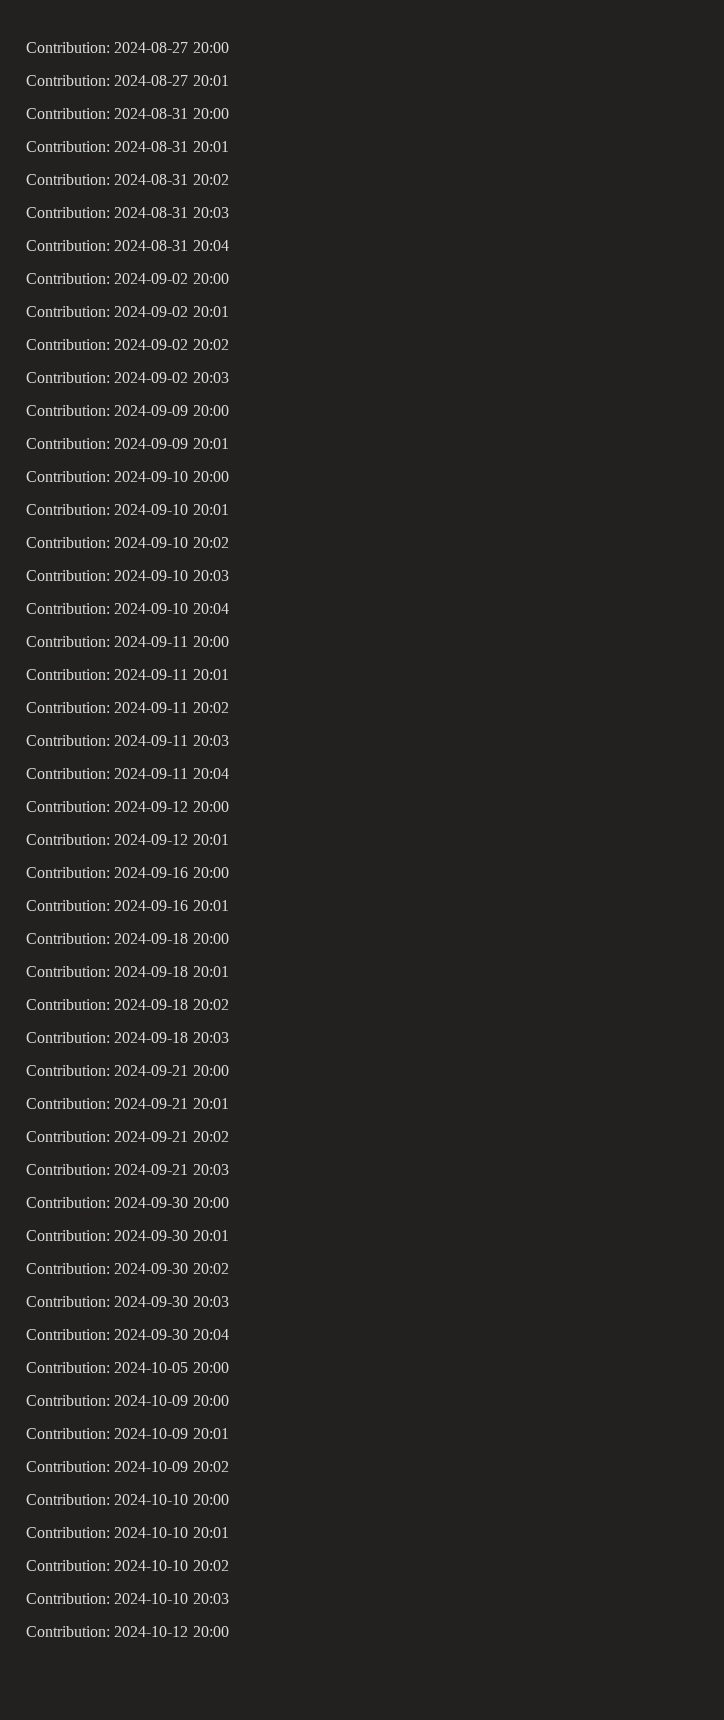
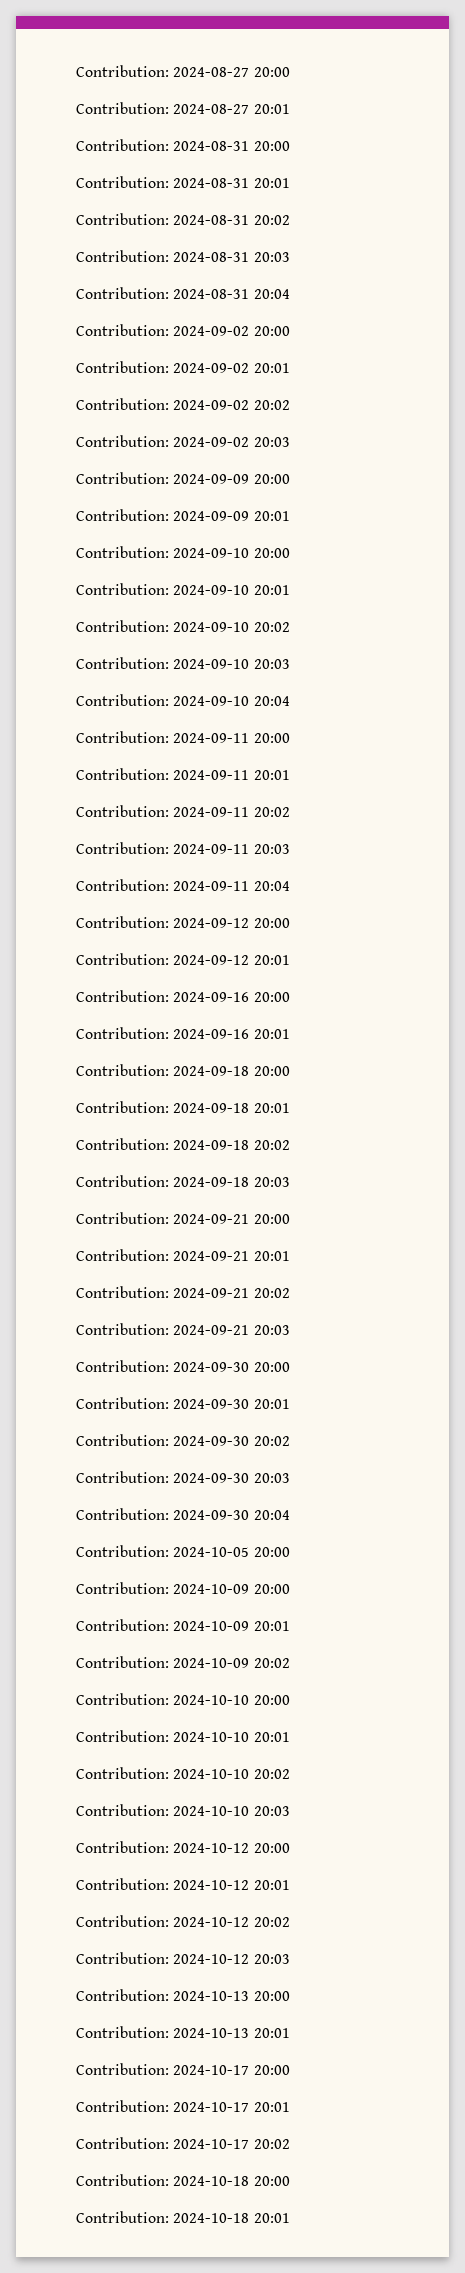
+ Contribution: 2024-10-12 20:01
+ Contribution: 2024-10-12 20:02
+ Contribution: 2024-10-12 20:03
+ Contribution: 2024-10-13 20:00
+ Contribution: 2024-10-13 20:01
+ Contribution: 2024-10-17 20:00
+ Contribution: 2024-10-17 20:01
+ Contribution: 2024-10-17 20:02
+ Contribution: 2024-10-18 20:00
+ Contribution: 2024-10-18 20:01

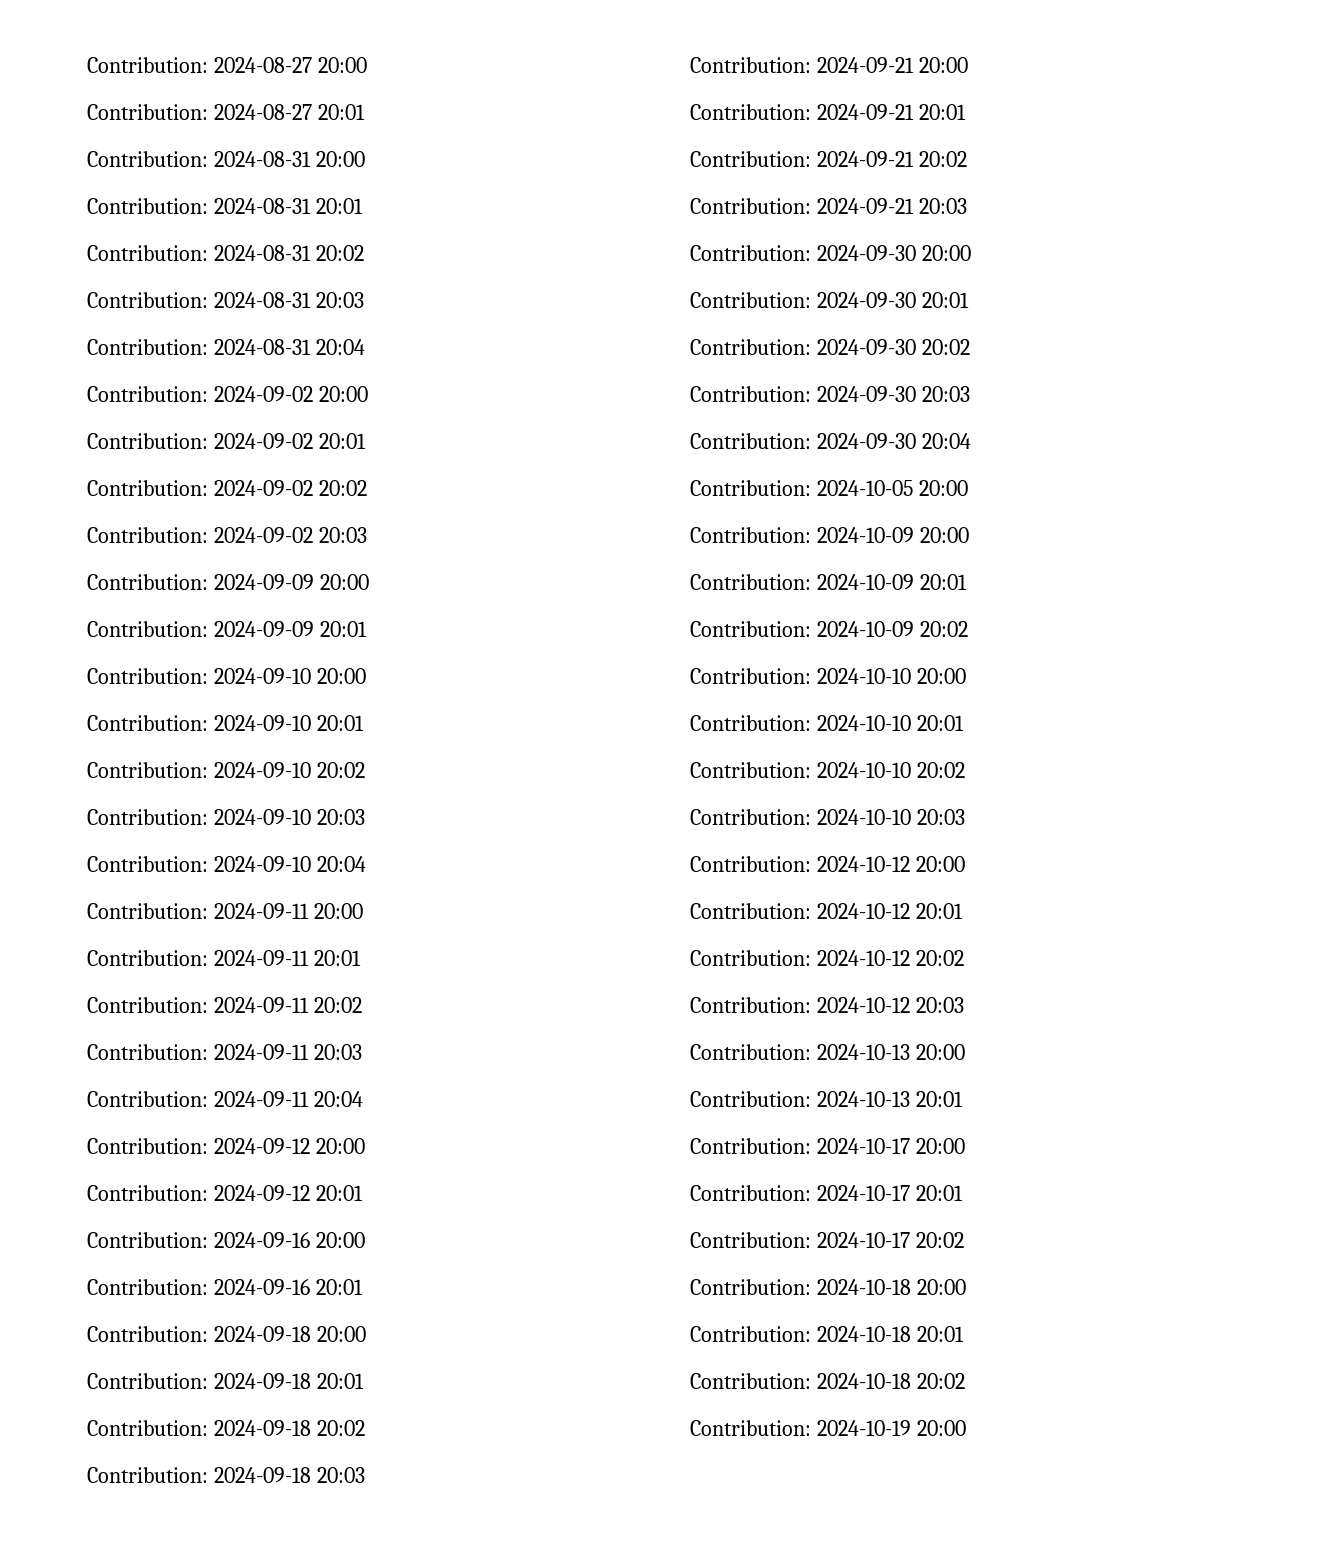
+ Contribution: 2024-10-18 20:02
+ Contribution: 2024-10-19 20:00

